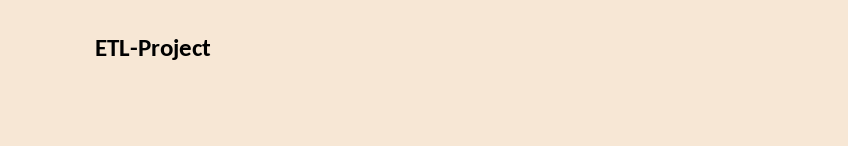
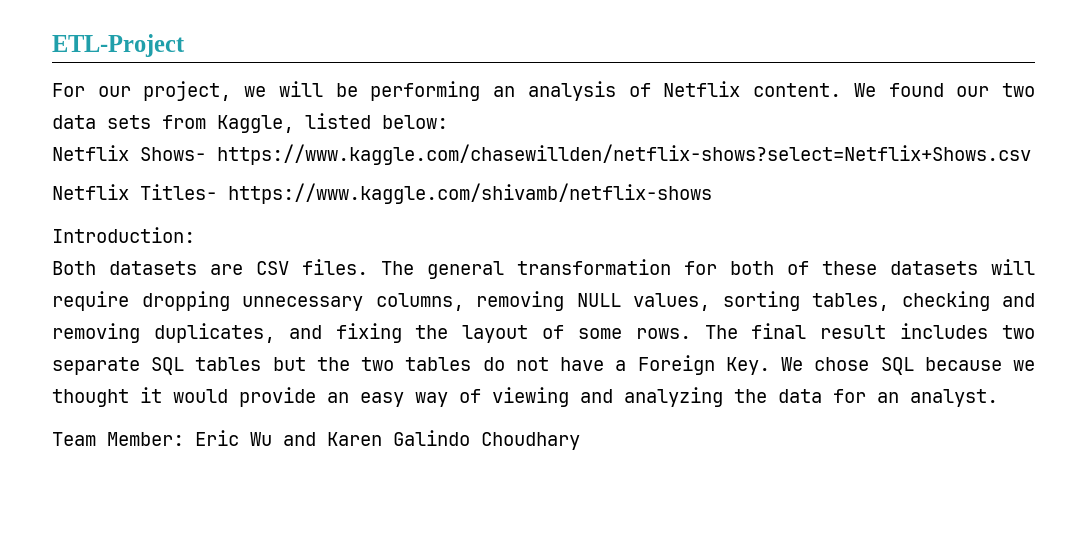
+ For our project, we will be performing an analysis of Netflix content. We found our two data sets from Kaggle, listed below:
+ Netflix Shows- https://www.kaggle.com/chasewillden/netflix-shows?select=Netflix+Shows.csv
+ Netflix Titles- https://www.kaggle.com/shivamb/netflix-shows
+ Introduction:
+ Both datasets are CSV files. The general transformation for both of these datasets will require dropping unnecessary columns, removing NULL values, sorting tables, checking and removing duplicates, and fixing the layout of some rows. The final result includes two separate SQL tables but the two tables do not have a Foreign Key. We chose SQL because we thought it would provide an easy way of viewing and analyzing the data for an analyst.
+ Team Member: Eric Wu and Karen Galindo Choudhary

